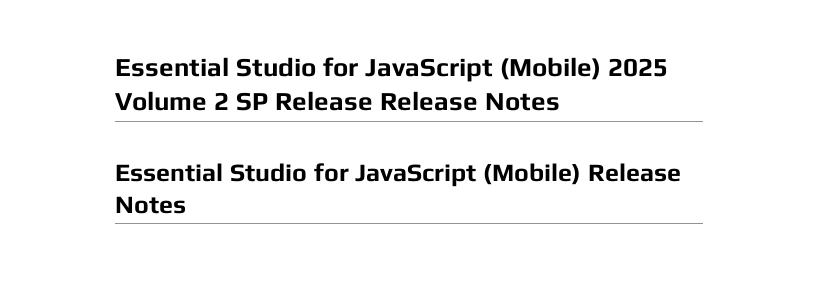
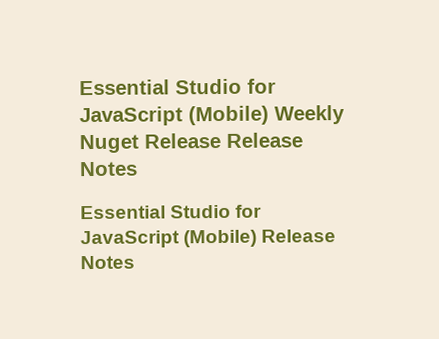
- Essential Studio for JavaScript (Mobile) 2025 Volume 2 SP Release Release Notes
+ Essential Studio for JavaScript (Mobile) Weekly Nuget Release Release Notes

